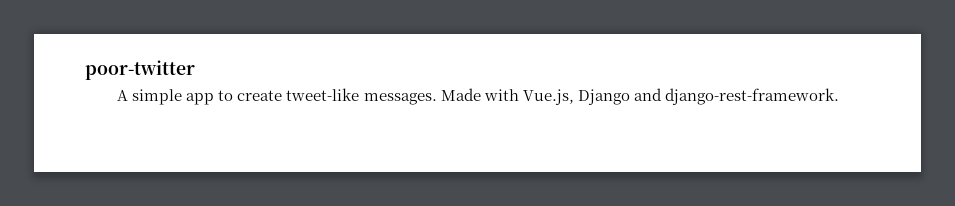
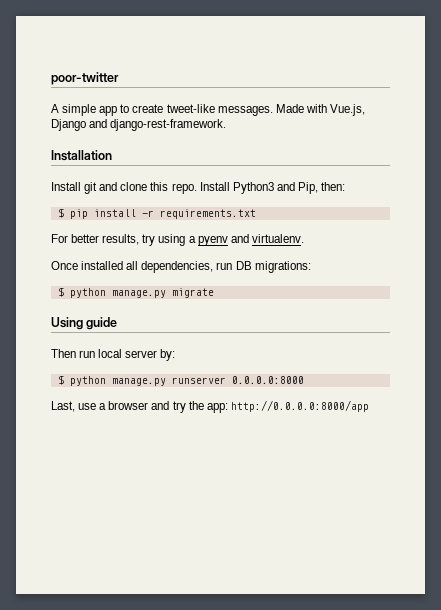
+ Installation
+ Install git and clone this repo. Install Python3 and Pip, then:
+ $ pip install -r requirements.txt
+ For better results, try using a pyenv and virtualenv.
+ Once installed all dependencies, run DB migrations:
+ $ python manage.py migrate
+ Using guide
+ Then run local server by:
+ $ python manage.py runserver 0.0.0.0:8000
+ Last, use a browser and try the app: http://0.0.0.0:8000/app

